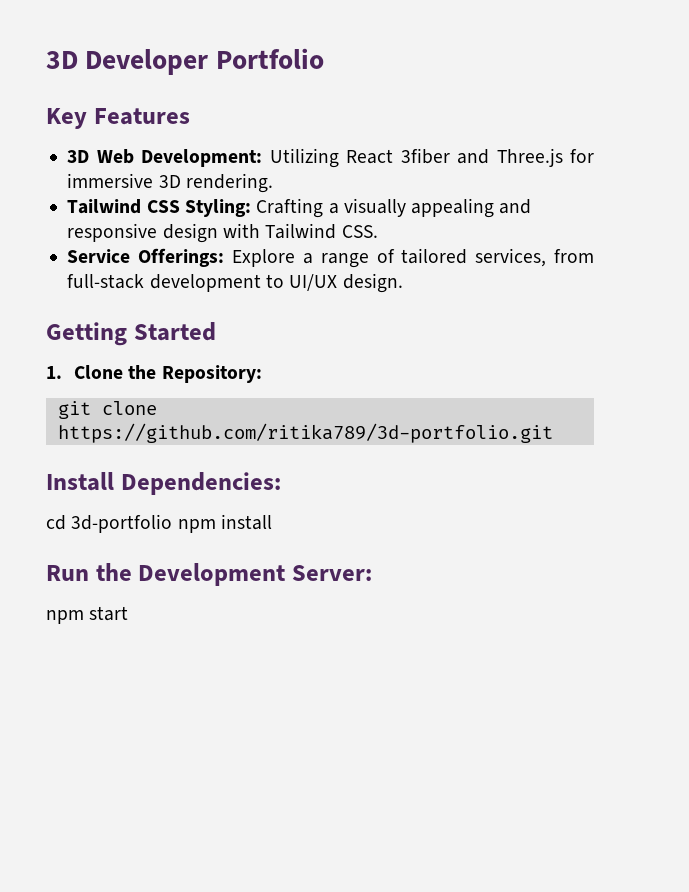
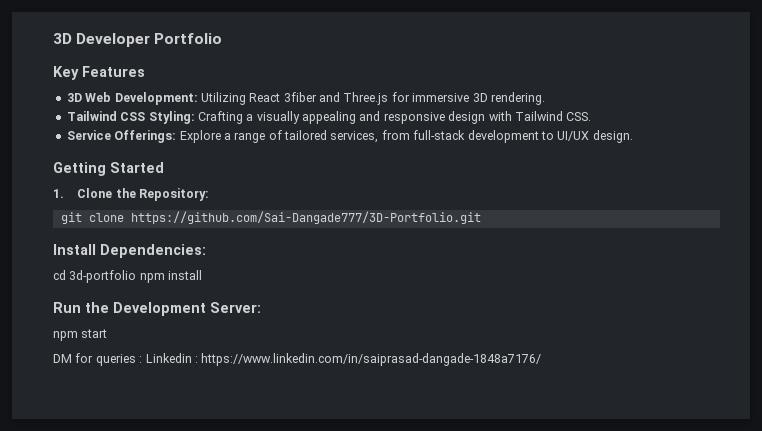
- git clone https://github.com/ritika789/3d-portfolio.git
+ git clone https://github.com/Sai-Dangade777/3D-Portfolio.git
+ DM for queries : Linkedin : https://www.linkedin.com/in/saiprasad-dangade-1848a7176/

